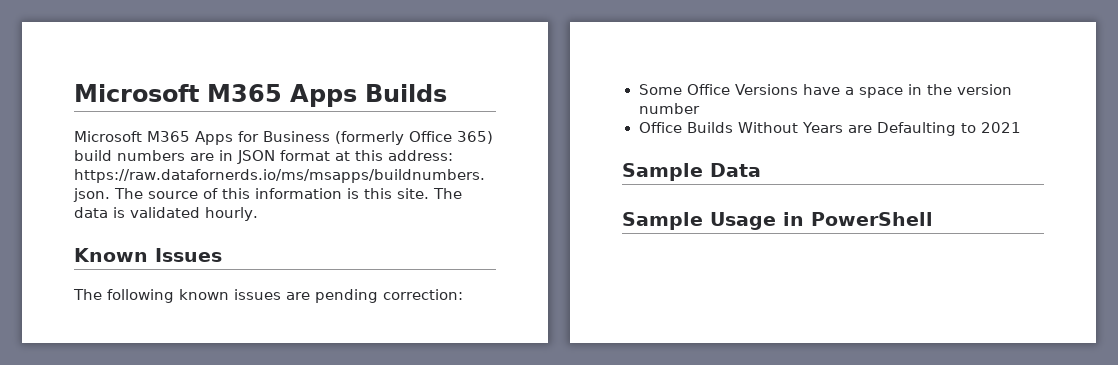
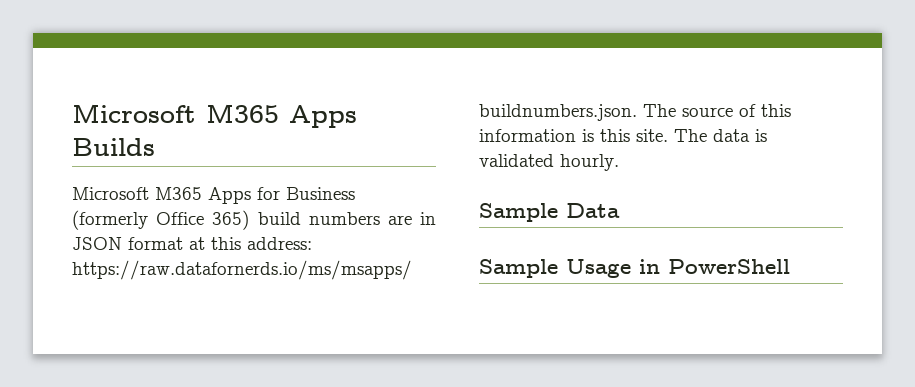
- Known Issues
- The following known issues are pending correction:
- Some Office Versions have a space in the version number
- Office Builds Without Years are Defaulting to 2021

